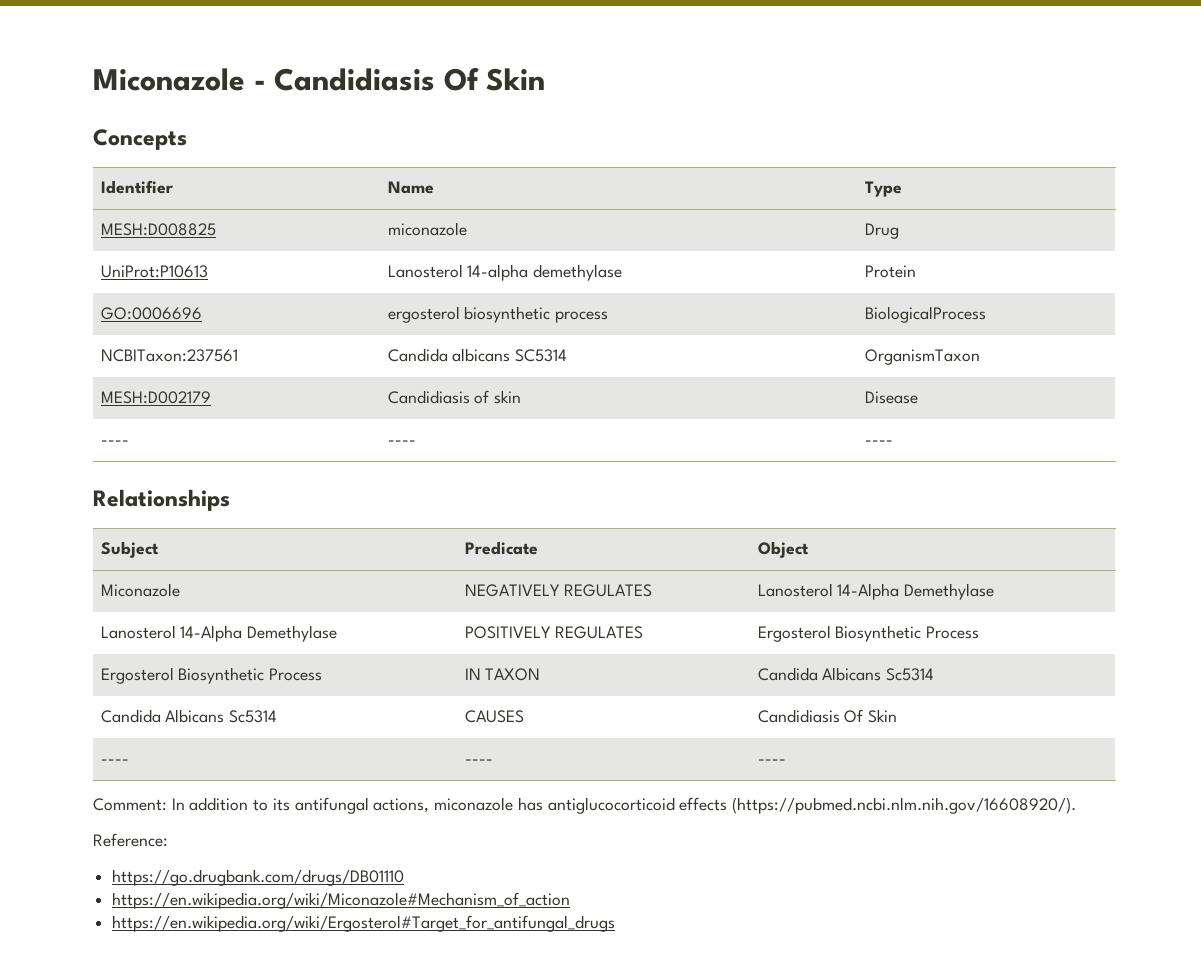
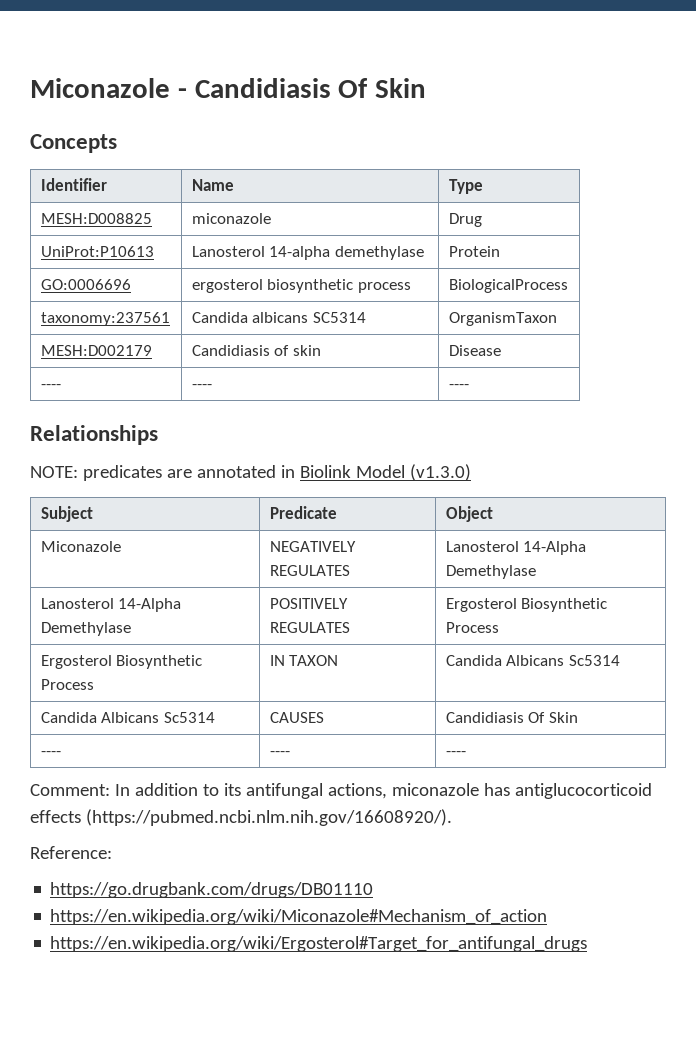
- NCBITaxon:237561 | Candida albicans SC5314 | OrganismTaxon
+ taxonomy:237561 | Candida albicans SC5314 | OrganismTaxon
+ NOTE: predicates are annotated in Biolink Model (v1.3.0)

